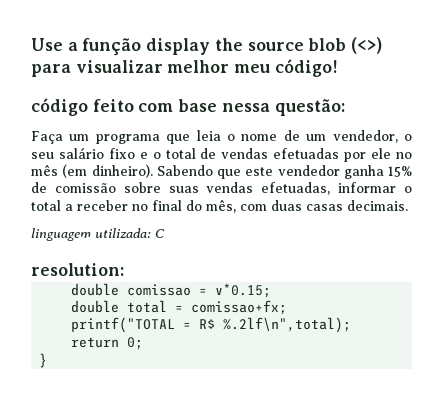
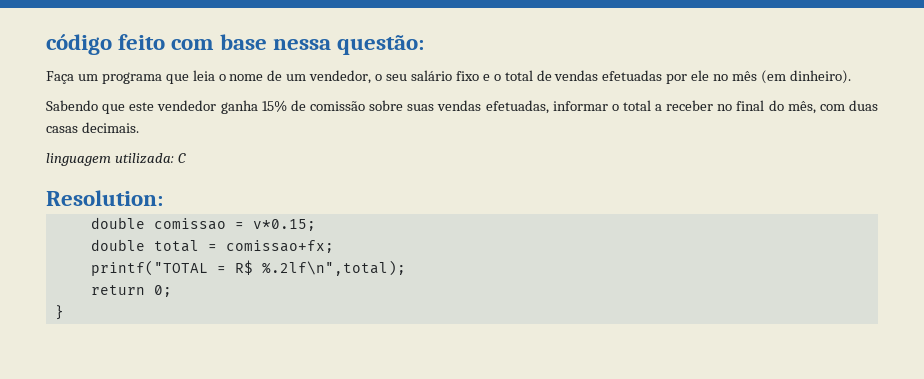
- Use a função display the source blob (<>) para visualizar melhor meu código!
- Faça um programa que leia o nome de um vendedor, o seu salário fixo e o total de vendas efetuadas por ele no mês (em dinheiro). Sabendo que este vendedor ganha 15% de comissão sobre suas vendas efetuadas, informar o total a receber no final do mês, com duas casas decimais.
+ Faça um programa que leia o nome de um vendedor, o seu salário fixo e o total de vendas efetuadas por ele no mês (em dinheiro).
+ Sabendo que este vendedor ganha 15% de comissão sobre suas vendas efetuadas, informar o total a receber no final do mês, com duas casas decimais.
- resolution:
+ Resolution:

